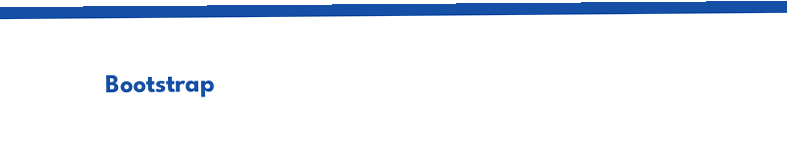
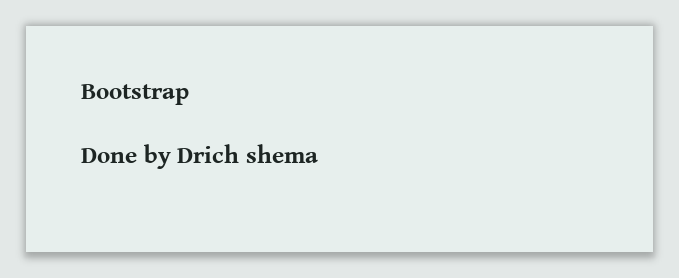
+ Done by Drich shema

